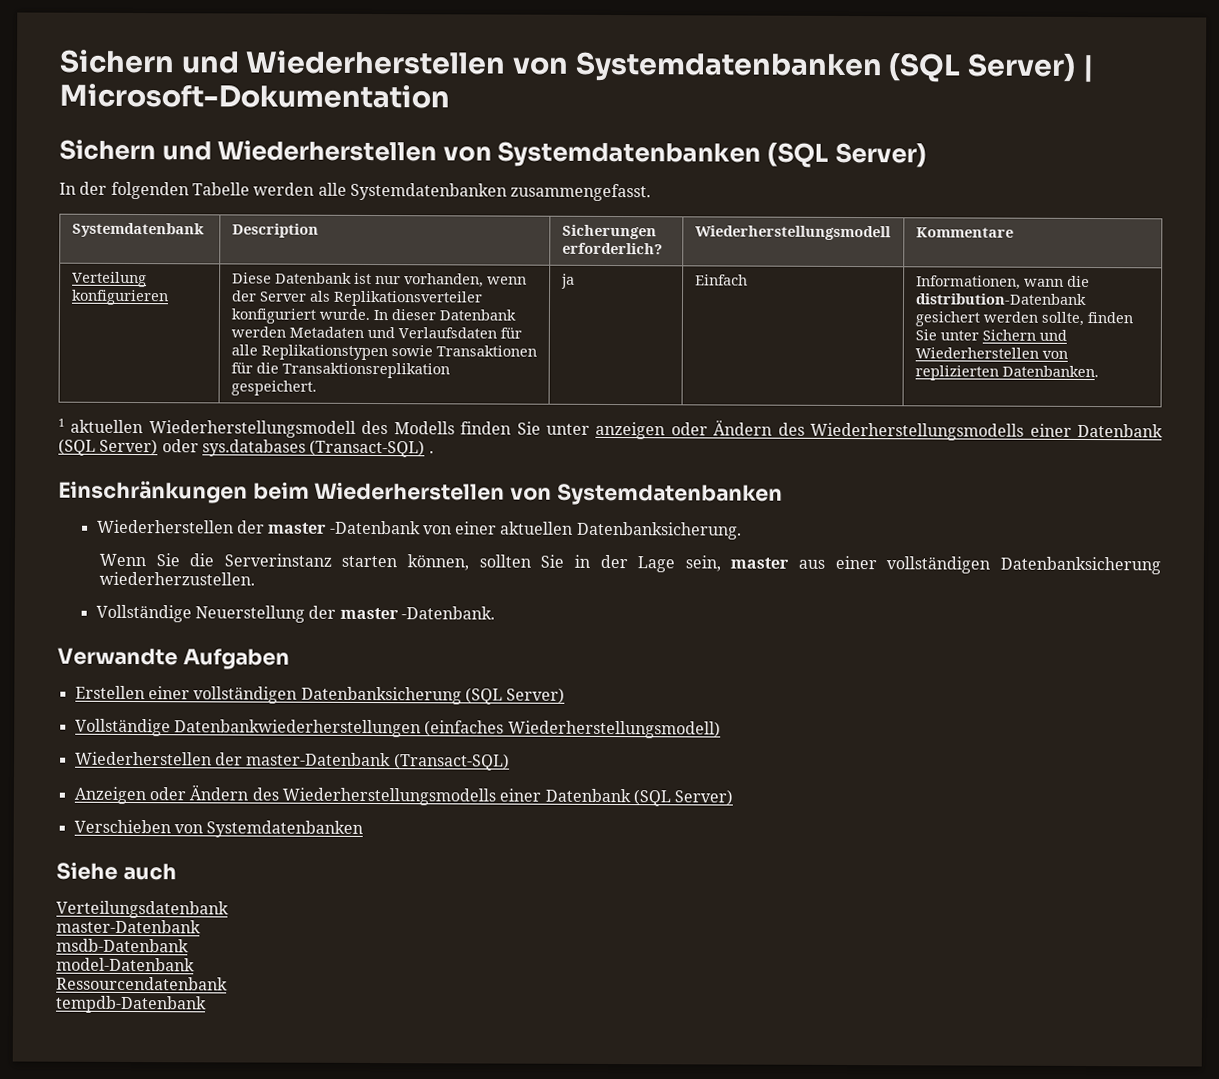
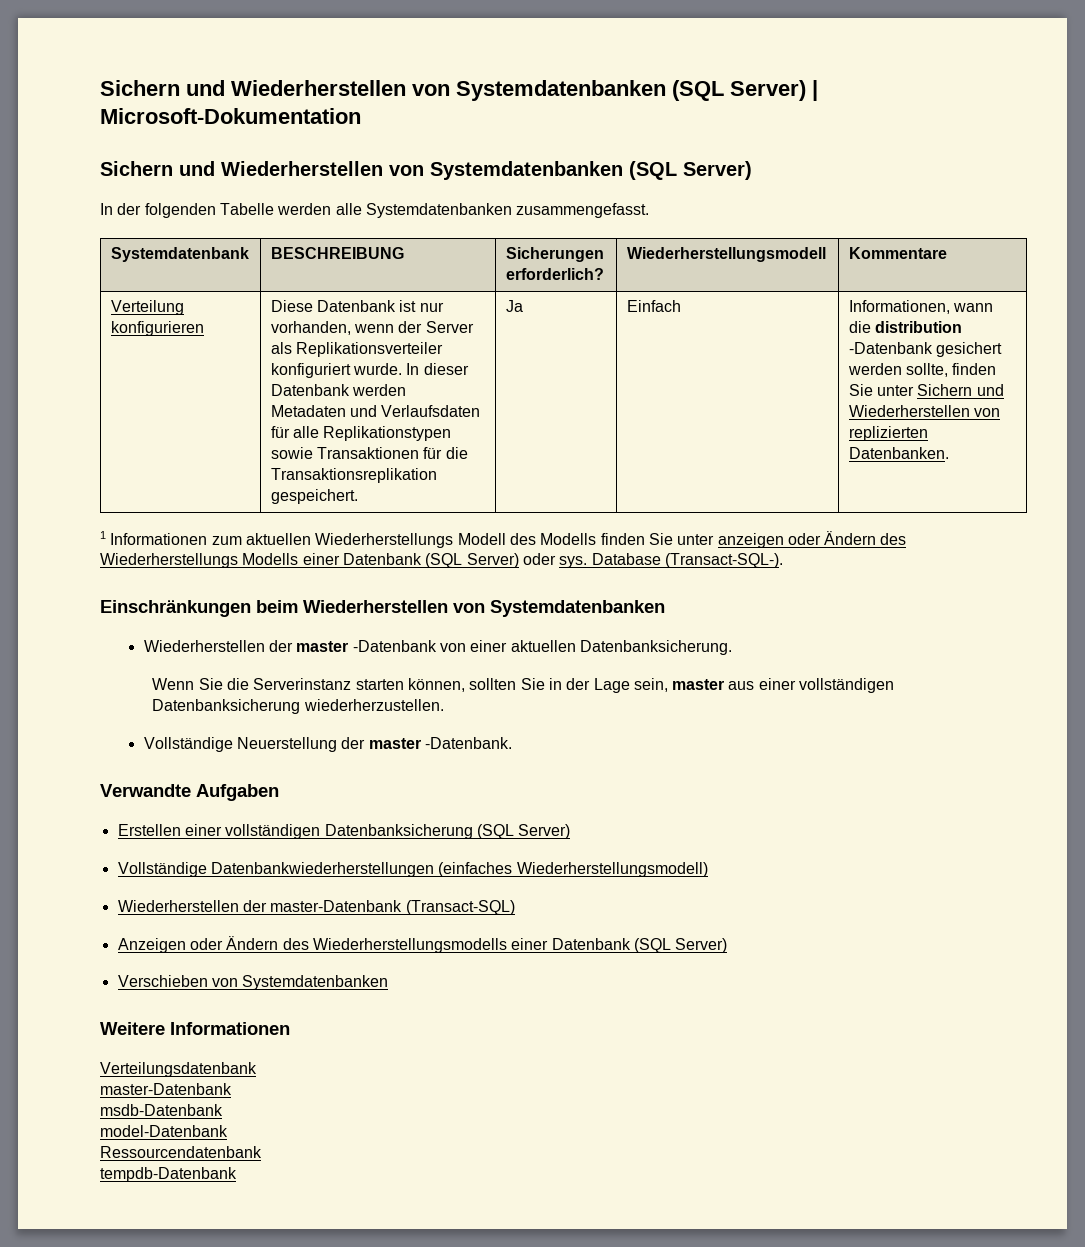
- Systemdatenbank | Description | Sicherungen erforderlich? | Wiederherstellungsmodell | Kommentare
+ Systemdatenbank | BESCHREIBUNG | Sicherungen erforderlich? | Wiederherstellungsmodell | Kommentare
- ja
+ Ja
- Informationen, wann die distribution-Datenbank gesichert werden sollte, finden Sie unter Sichern und Wiederherstellen von replizierten Datenbanken.
+ Informationen, wann die distribution -Datenbank gesichert werden sollte, finden Sie unter Sichern und Wiederherstellen von replizierten Datenbanken.
- 1 aktuellen Wiederherstellungsmodell des Modells finden Sie unter anzeigen oder Ändern des Wiederherstellungsmodells einer Datenbank (SQL Server) oder sys.databases (Transact-SQL) .
+ 1 Informationen zum aktuellen Wiederherstellungs Modell des Modells finden Sie unter anzeigen oder Ändern des Wiederherstellungs Modells einer Datenbank (SQL Server) oder sys. Database (Transact-SQL-).
- Siehe auch
+ Weitere Informationen

